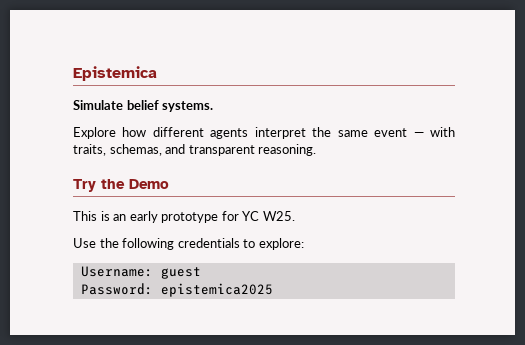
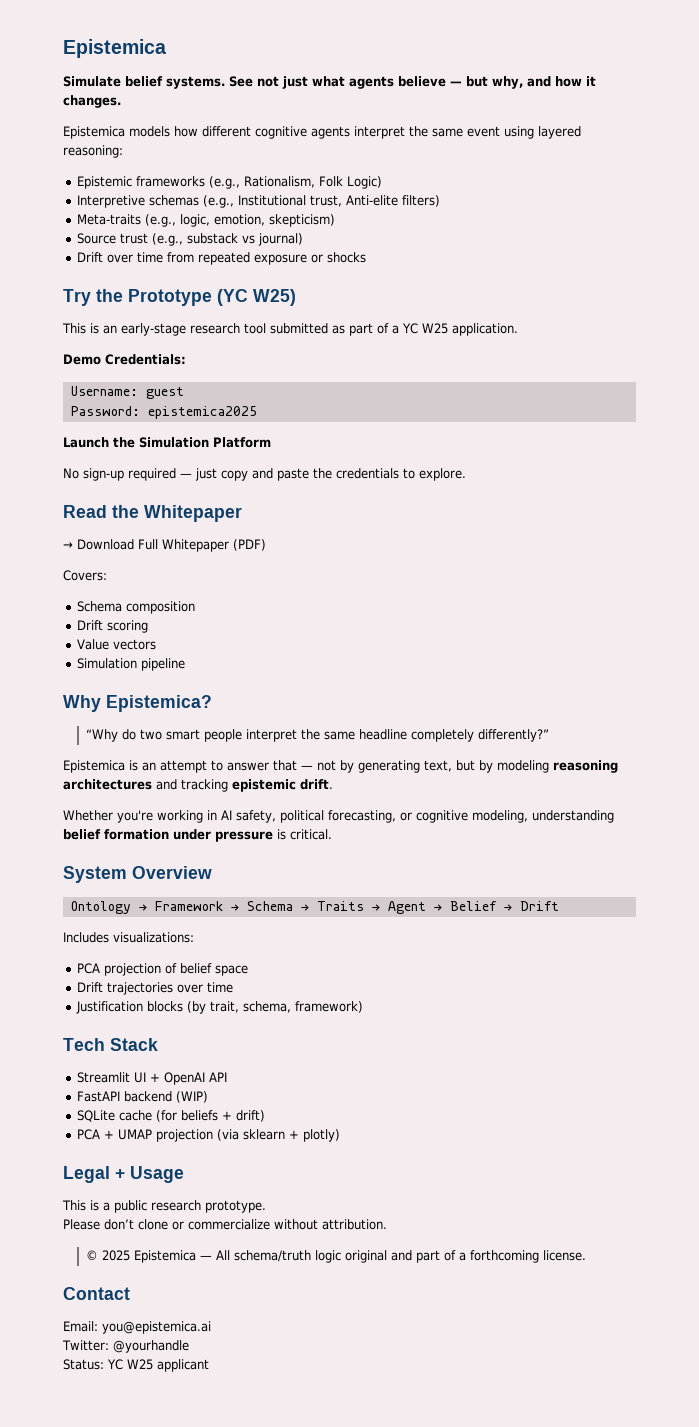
- Simulate belief systems.
- Explore how different agents interpret the same event — with traits, schemas, and transparent reasoning.
+ Simulate belief systems. See not just what agents believe — but why, and how it changes.
+ Epistemica models how different cognitive agents interpret the same event using layered reasoning:
+ Epistemic frameworks (e.g., Rationalism, Folk Logic)
+ Interpretive schemas (e.g., Institutional trust, Anti-elite filters)
+ Meta-traits (e.g., logic, emotion, skepticism)
+ Source trust (e.g., substack vs journal)
+ Drift over time from repeated exposure or shocks
- Try the Demo
+ Try the Prototype (YC W25)
- This is an early prototype for YC W25.
- Use the following credentials to explore:
+ This is an early-stage research tool submitted as part of a YC W25 application.
+ Demo Credentials:
  Username: guest
  Password: epistemica2025
+ Launch the Simulation Platform
+ No sign-up required — just copy and paste the credentials to explore.
+ Read the Whitepaper
+ → Download Full Whitepaper (PDF)
+ Covers:
+ Schema composition
+ Drift scoring
+ Value vectors
+ Simulation pipeline
+ Why Epistemica?
+ “Why do two smart people interpret the same headline completely differently?”
+ Epistemica is an attempt to answer that — not by generating text, but by modeling reasoning architectures and tracking epistemic drift.
+ Whether you're working in AI safety, political forecasting, or cognitive modeling, understanding belief formation under pressure is critical.
+ System Overview
+ Ontology → Framework → Schema → Traits → Agent → Belief → Drift
+ Includes visualizations:
+ PCA projection of belief space
+ Drift trajectories over time
+ Justification blocks (by trait, schema, framework)
+ Tech Stack
+ Streamlit UI + OpenAI API
+ FastAPI backend (WIP)
+ SQLite cache (for beliefs + drift)
+ PCA + UMAP projection (via sklearn + plotly)
+ Legal + Usage
+ This is a public research prototype.
+ Please don’t clone or commercialize without attribution.
+ © 2025 Epistemica — All schema/truth logic original and part of a forthcoming license.
+ Contact
+ Email: you@epistemica.ai
+ Twitter: @yourhandle
+ Status: YC W25 applicant

